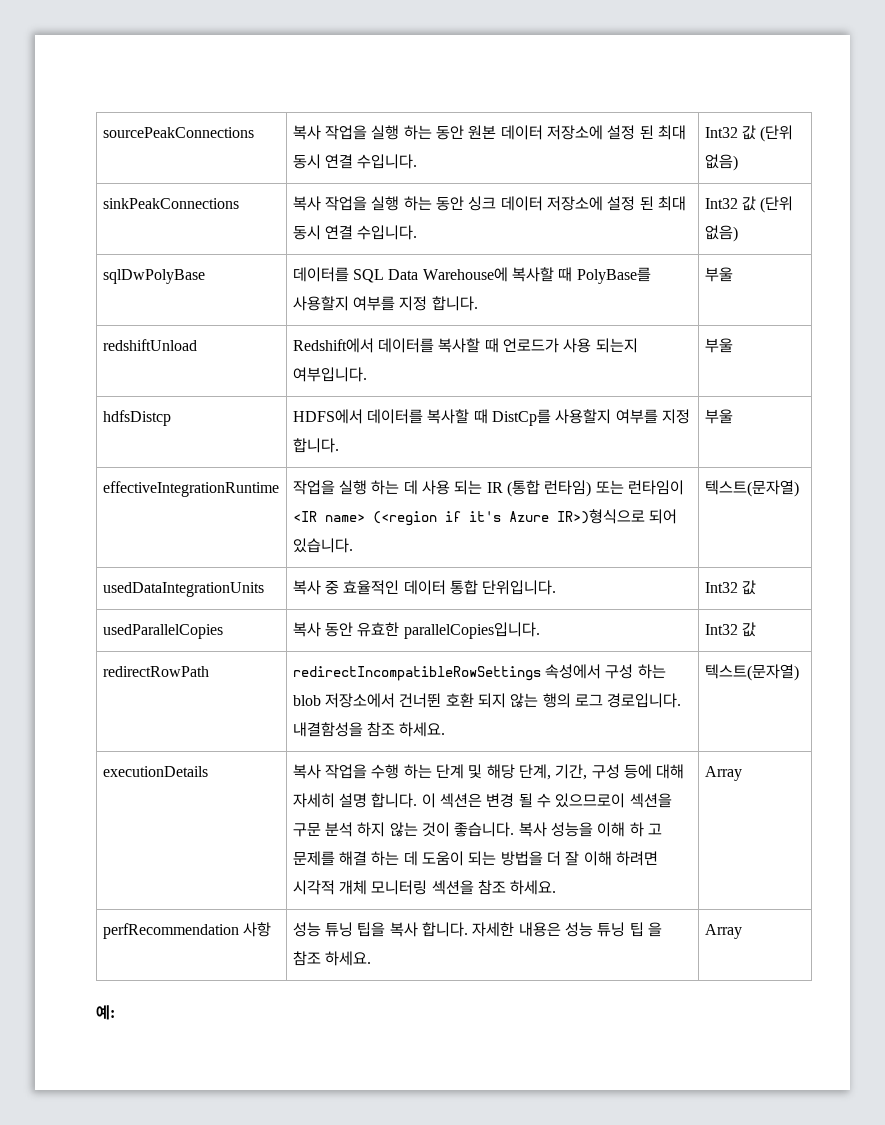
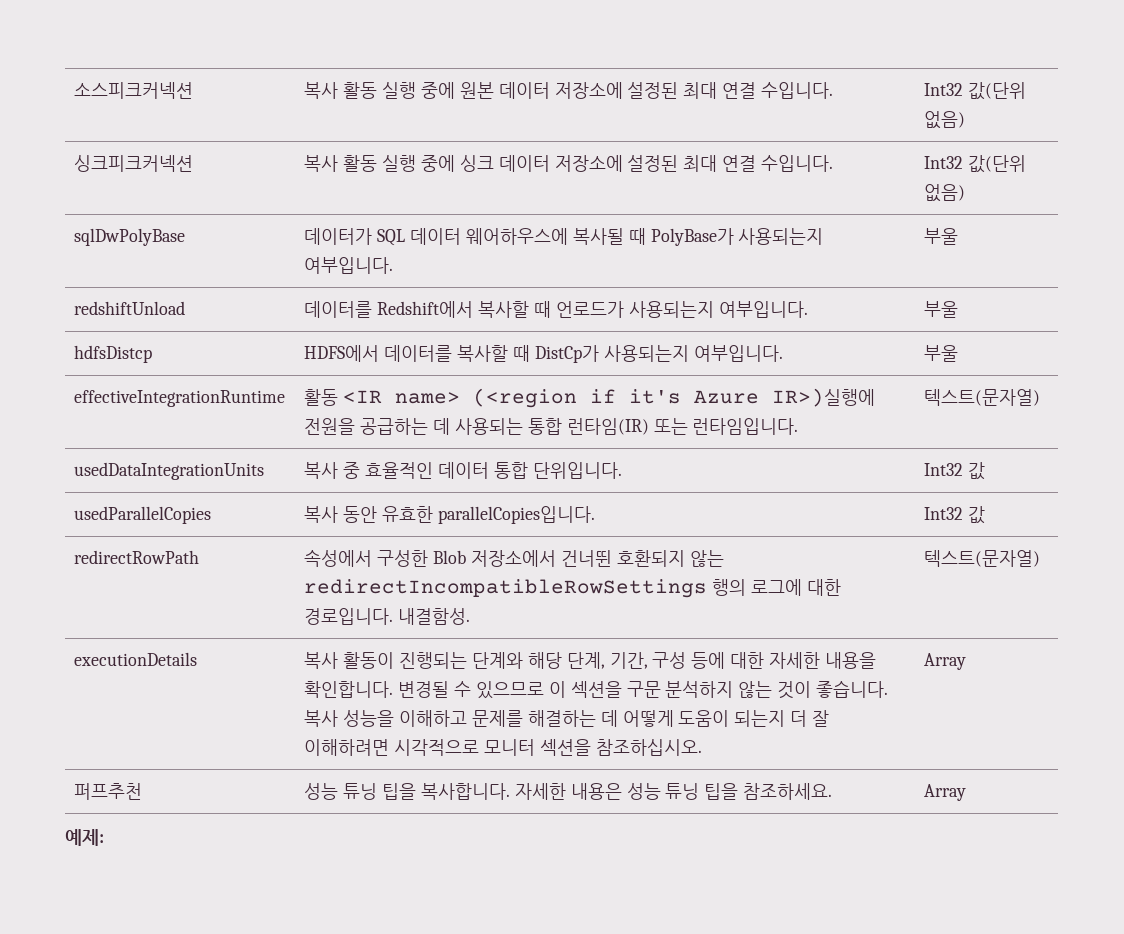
- sourcePeakConnections | 복사 작업을 실행 하는 동안 원본 데이터 저장소에 설정 된 최대 동시 연결 수입니다. | Int32 값 (단위 없음)
- sinkPeakConnections | 복사 작업을 실행 하는 동안 싱크 데이터 저장소에 설정 된 최대 동시 연결 수입니다. | Int32 값 (단위 없음)
+ 소스피크커넥션 | 복사 활동 실행 중에 원본 데이터 저장소에 설정된 최대 연결 수입니다. | Int32 값(단위 없음)
+ 싱크피크커넥션 | 복사 활동 실행 중에 싱크 데이터 저장소에 설정된 최대 연결 수입니다. | Int32 값(단위 없음)
- sqlDwPolyBase | 데이터를 SQL Data Warehouse에 복사할 때 PolyBase를 사용할지 여부를 지정 합니다. | 부울
+ sqlDwPolyBase | 데이터가 SQL 데이터 웨어하우스에 복사될 때 PolyBase가 사용되는지 여부입니다. | 부울
- redshiftUnload | Redshift에서 데이터를 복사할 때 언로드가 사용 되는지 여부입니다. | 부울
+ redshiftUnload | 데이터를 Redshift에서 복사할 때 언로드가 사용되는지 여부입니다. | 부울
- hdfsDistcp | HDFS에서 데이터를 복사할 때 DistCp를 사용할지 여부를 지정 합니다. | 부울
- effectiveIntegrationRuntime | 작업을 실행 하는 데 사용 되는 IR (통합 런타임) 또는 런타임이 <IR name> (<region if it's Azure IR>)형식으로 되어 있습니다. | 텍스트(문자열)
+ hdfsDistcp | HDFS에서 데이터를 복사할 때 DistCp가 사용되는지 여부입니다. | 부울
+ effectiveIntegrationRuntime | 활동 <IR name> (<region if it's Azure IR>)실행에 전원을 공급하는 데 사용되는 통합 런타임(IR) 또는 런타임입니다. | 텍스트(문자열)
- redirectRowPath | redirectIncompatibleRowSettings 속성에서 구성 하는 blob 저장소에서 건너뛴 호환 되지 않는 행의 로그 경로입니다. 내결함성을 참조 하세요. | 텍스트(문자열)
- executionDetails | 복사 작업을 수행 하는 단계 및 해당 단계, 기간, 구성 등에 대해 자세히 설명 합니다. 이 섹션은 변경 될 수 있으므로이 섹션을 구문 분석 하지 않는 것이 좋습니다.
+ redirectRowPath | 속성에서 구성한 Blob 저장소에서 건너뛴 호환되지 않는 redirectIncompatibleRowSettings 행의 로그에 대한 경로입니다. 내결함성. | 텍스트(문자열)
+ executionDetails | 복사 활동이 진행되는 단계와 해당 단계, 기간, 구성 등에 대한 자세한 내용을 확인합니다. 변경될 수 있으므로 이 섹션을 구문 분석하지 않는 것이 좋습니다.
- 복사 성능을 이해 하 고 문제를 해결 하는 데 도움이 되는 방법을 더 잘 이해 하려면 시각적 개체 모니터링 섹션을 참조 하세요. | Array
- perfRecommendation 사항 | 성능 튜닝 팁을 복사 합니다. 자세한 내용은 성능 튜닝 팁 을 참조 하세요. | Array
- 예:
+ 복사 성능을 이해하고 문제를 해결하는 데 어떻게 도움이 되는지 더 잘 이해하려면 시각적으로 모니터 섹션을 참조하십시오. | Array
+ 퍼프추천 | 성능 튜닝 팁을 복사합니다. 자세한 내용은 성능 튜닝 팁을 참조하세요. | Array
+ 예제:

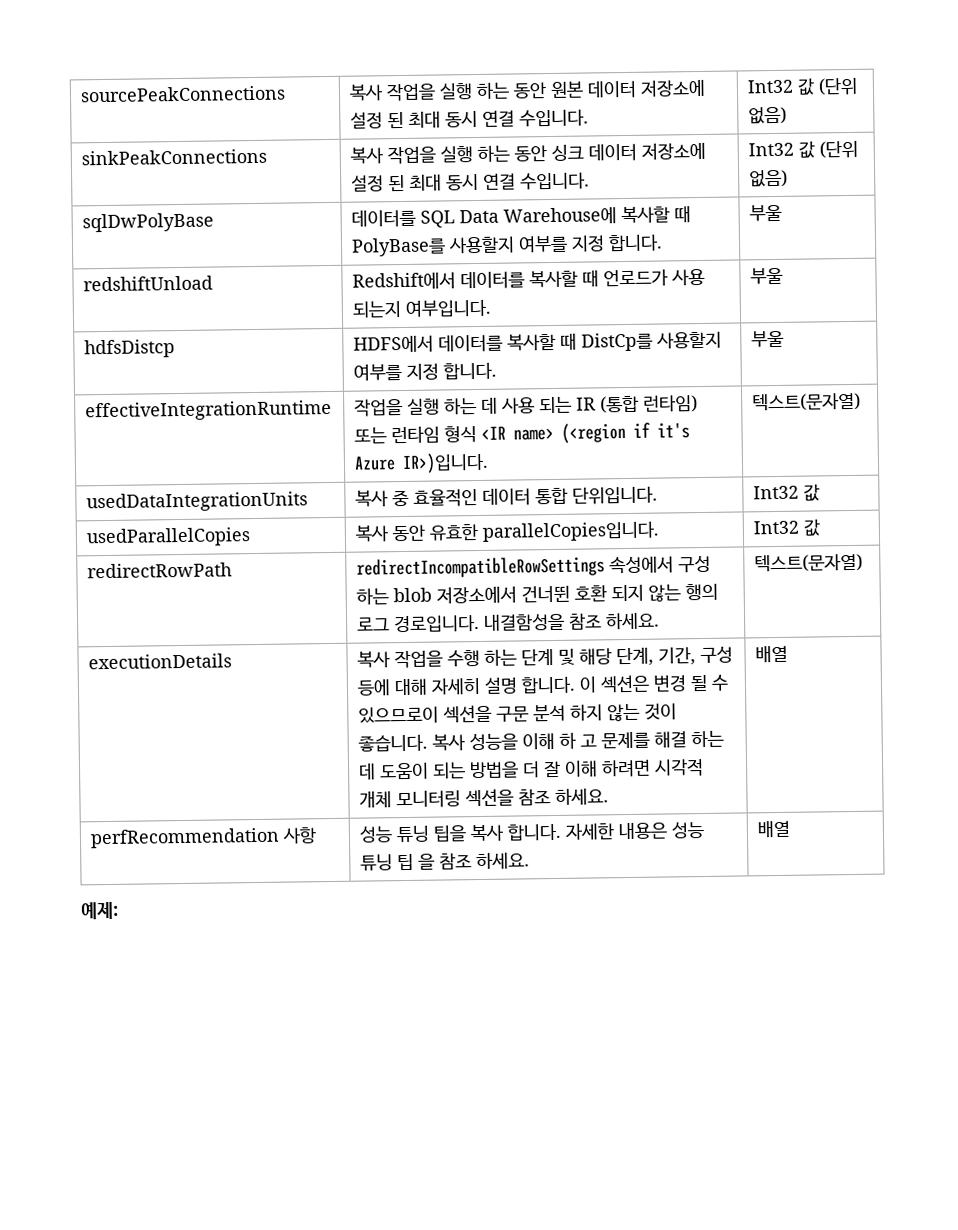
- 소스피크커넥션 | 복사 활동 실행 중에 원본 데이터 저장소에 설정된 최대 연결 수입니다. | Int32 값(단위 없음)
- 싱크피크커넥션 | 복사 활동 실행 중에 싱크 데이터 저장소에 설정된 최대 연결 수입니다. | Int32 값(단위 없음)
+ sourcePeakConnections | 복사 작업을 실행 하는 동안 원본 데이터 저장소에 설정 된 최대 동시 연결 수입니다. | Int32 값 (단위 없음)
+ sinkPeakConnections | 복사 작업을 실행 하는 동안 싱크 데이터 저장소에 설정 된 최대 동시 연결 수입니다. | Int32 값 (단위 없음)
- sqlDwPolyBase | 데이터가 SQL 데이터 웨어하우스에 복사될 때 PolyBase가 사용되는지 여부입니다. | 부울
+ sqlDwPolyBase | 데이터를 SQL Data Warehouse에 복사할 때 PolyBase를 사용할지 여부를 지정 합니다. | 부울
- redshiftUnload | 데이터를 Redshift에서 복사할 때 언로드가 사용되는지 여부입니다. | 부울
+ redshiftUnload | Redshift에서 데이터를 복사할 때 언로드가 사용 되는지 여부입니다. | 부울
- hdfsDistcp | HDFS에서 데이터를 복사할 때 DistCp가 사용되는지 여부입니다. | 부울
- effectiveIntegrationRuntime | 활동 <IR name> (<region if it's Azure IR>)실행에 전원을 공급하는 데 사용되는 통합 런타임(IR) 또는 런타임입니다. | 텍스트(문자열)
+ hdfsDistcp | HDFS에서 데이터를 복사할 때 DistCp를 사용할지 여부를 지정 합니다. | 부울
+ effectiveIntegrationRuntime | 작업을 실행 하는 데 사용 되는 IR (통합 런타임) 또는 런타임 형식 <IR name> (<region if it's Azure IR>)입니다. | 텍스트(문자열)
- redirectRowPath | 속성에서 구성한 Blob 저장소에서 건너뛴 호환되지 않는 redirectIncompatibleRowSettings 행의 로그에 대한 경로입니다. 내결함성. | 텍스트(문자열)
- executionDetails | 복사 활동이 진행되는 단계와 해당 단계, 기간, 구성 등에 대한 자세한 내용을 확인합니다. 변경될 수 있으므로 이 섹션을 구문 분석하지 않는 것이 좋습니다.
+ redirectRowPath | redirectIncompatibleRowSettings 속성에서 구성 하는 blob 저장소에서 건너뛴 호환 되지 않는 행의 로그 경로입니다. 내결함성을 참조 하세요. | 텍스트(문자열)
+ executionDetails | 복사 작업을 수행 하는 단계 및 해당 단계, 기간, 구성 등에 대해 자세히 설명 합니다. 이 섹션은 변경 될 수 있으므로이 섹션을 구문 분석 하지 않는 것이 좋습니다.
- 복사 성능을 이해하고 문제를 해결하는 데 어떻게 도움이 되는지 더 잘 이해하려면 시각적으로 모니터 섹션을 참조하십시오. | Array
- 퍼프추천 | 성능 튜닝 팁을 복사합니다. 자세한 내용은 성능 튜닝 팁을 참조하세요. | Array
+ 복사 성능을 이해 하 고 문제를 해결 하는 데 도움이 되는 방법을 더 잘 이해 하려면 시각적 개체 모니터링 섹션을 참조 하세요. | 배열
+ perfRecommendation 사항 | 성능 튜닝 팁을 복사 합니다. 자세한 내용은 성능 튜닝 팁 을 참조 하세요. | 배열

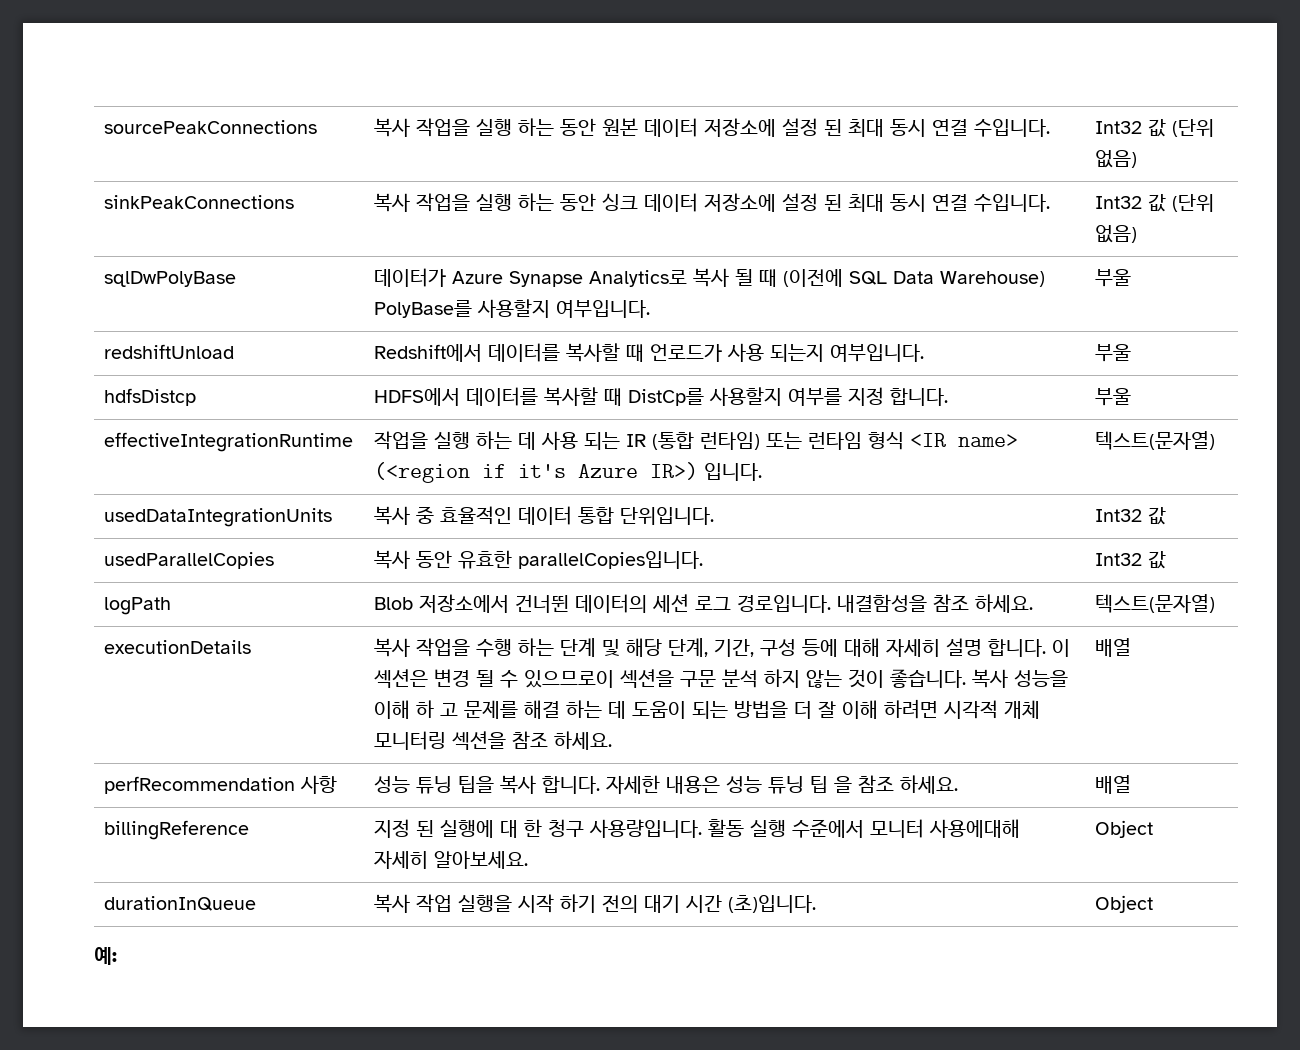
- sqlDwPolyBase | 데이터를 SQL Data Warehouse에 복사할 때 PolyBase를 사용할지 여부를 지정 합니다. | 부울
+ sqlDwPolyBase | 데이터가 Azure Synapse Analytics로 복사 될 때 (이전에 SQL Data Warehouse) PolyBase를 사용할지 여부입니다. | 부울
- effectiveIntegrationRuntime | 작업을 실행 하는 데 사용 되는 IR (통합 런타임) 또는 런타임 형식 <IR name> (<region if it's Azure IR>)입니다. | 텍스트(문자열)
+ effectiveIntegrationRuntime | 작업을 실행 하는 데 사용 되는 IR (통합 런타임) 또는 런타임 형식 <IR name> (<region if it's Azure IR>) 입니다. | 텍스트(문자열)
- redirectRowPath | redirectIncompatibleRowSettings 속성에서 구성 하는 blob 저장소에서 건너뛴 호환 되지 않는 행의 로그 경로입니다. 내결함성을 참조 하세요. | 텍스트(문자열)
+ logPath | Blob 저장소에서 건너뛴 데이터의 세션 로그 경로입니다. 내결함성을 참조 하세요. | 텍스트(문자열)
- 예제:
+ billingReference | 지정 된 실행에 대 한 청구 사용량입니다. 활동 실행 수준에서 모니터 사용에대해 자세히 알아보세요. | Object
+ durationInQueue | 복사 작업 실행을 시작 하기 전의 대기 시간 (초)입니다. | Object
+ 예:

